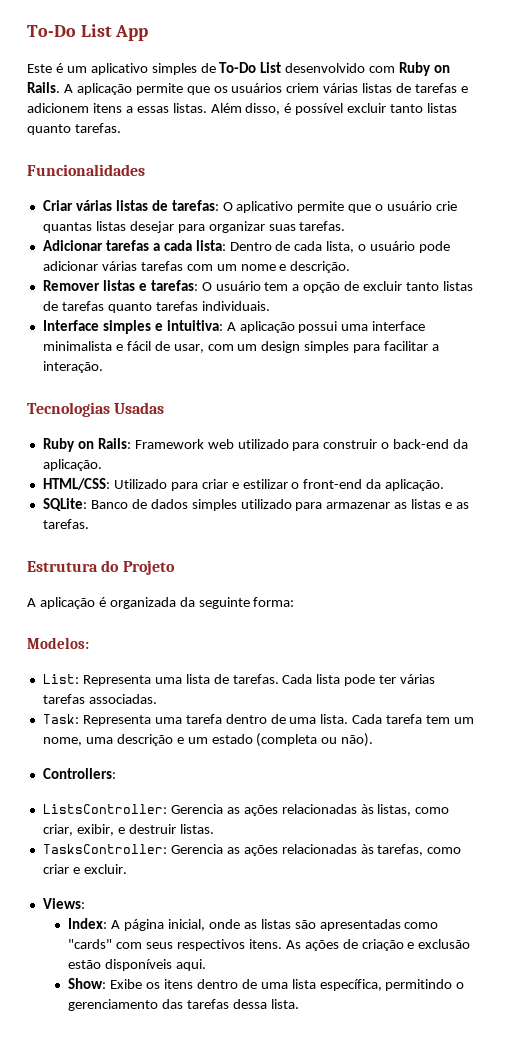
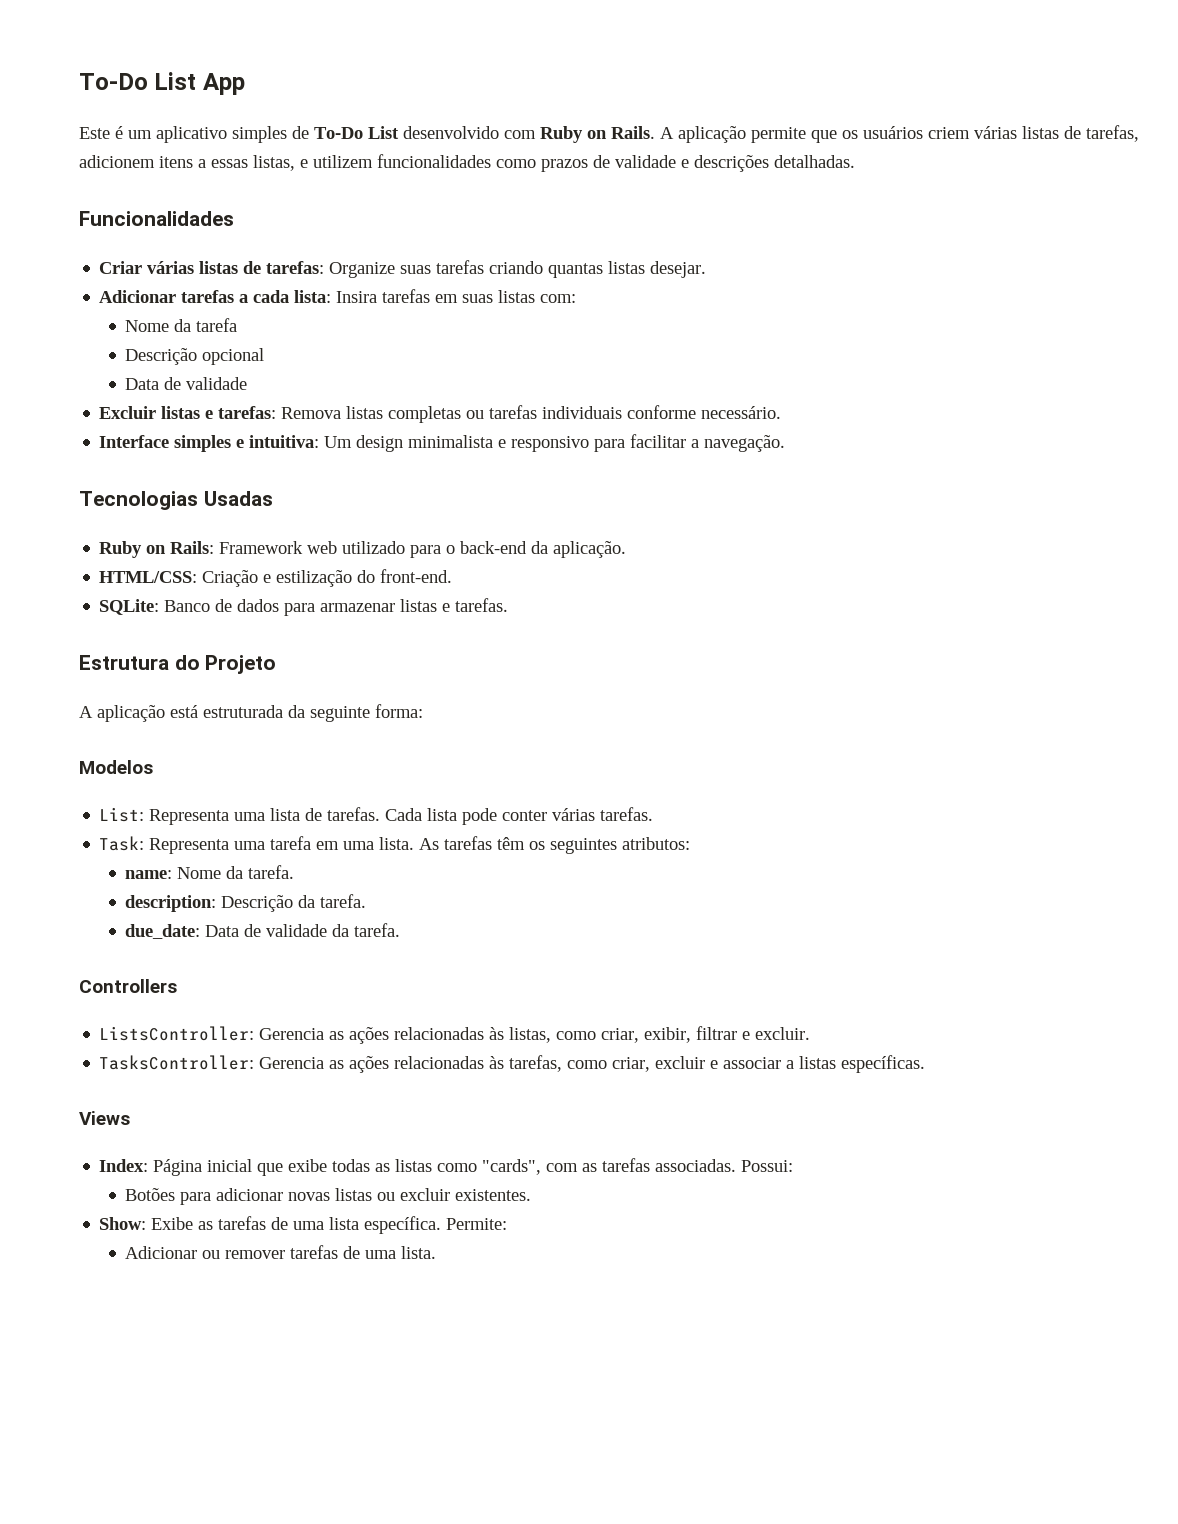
- A aplicação permite que os usuários criem várias listas de tarefas e adicionem itens a essas listas. Além disso, é possível excluir tanto listas quanto tarefas.
+ A aplicação permite que os usuários criem várias listas de tarefas, adicionem itens a essas listas, e utilizem funcionalidades como prazos de validade e descrições detalhadas.
- Criar várias listas de tarefas: O aplicativo permite que o usuário crie quantas listas desejar para organizar suas tarefas.
+ Criar várias listas de tarefas: Organize suas tarefas criando quantas listas desejar.
- Adicionar tarefas a cada lista: Dentro de cada lista, o usuário pode adicionar várias tarefas com um nome e descrição.
- Remover listas e tarefas: O usuário tem a opção de excluir tanto listas de tarefas quanto tarefas individuais.
- Interface simples e intuitiva: A aplicação possui uma interface minimalista e fácil de usar, com um design simples para facilitar a interação.
+ Adicionar tarefas a cada lista: Insira tarefas em suas listas com:
+ Nome da tarefa
+ Descrição opcional
+ Data de validade
+ Excluir listas e tarefas: Remova listas completas ou tarefas individuais conforme necessário.
+ Interface simples e intuitiva: Um design minimalista e responsivo para facilitar a navegação.
- Ruby on Rails: Framework web utilizado para construir o back-end da aplicação.
+ Ruby on Rails: Framework web utilizado para o back-end da aplicação.
- HTML/CSS: Utilizado para criar e estilizar o front-end da aplicação.
+ HTML/CSS: Criação e estilização do front-end.
- SQLite: Banco de dados simples utilizado para armazenar as listas e as tarefas.
+ SQLite: Banco de dados para armazenar listas e tarefas.
- A aplicação é organizada da seguinte forma:
+ A aplicação está estruturada da seguinte forma:
- Modelos:
+ Modelos
- Cada lista pode ter várias tarefas associadas.
+ Cada lista pode conter várias tarefas.
- Task: Representa uma tarefa dentro de uma lista. Cada tarefa tem um nome, uma descrição e um estado (completa ou não).
- Controllers:
+ Task: Representa uma tarefa em uma lista. As tarefas têm os seguintes atributos:
+ name: Nome da tarefa.
+ description: Descrição da tarefa.
+ due_date: Data de validade da tarefa.
+ Controllers
- ListsController: Gerencia as ações relacionadas às listas, como criar, exibir, e destruir listas.
+ ListsController: Gerencia as ações relacionadas às listas, como criar, exibir, filtrar e excluir.
- TasksController: Gerencia as ações relacionadas às tarefas, como criar e excluir.
- Views:
- Index: A página inicial, onde as listas são apresentadas como "cards" com seus respectivos itens. As ações de criação e exclusão estão disponíveis aqui.
- Show: Exibe os itens dentro de uma lista específica, permitindo o gerenciamento das tarefas dessa lista.
+ TasksController: Gerencia as ações relacionadas às tarefas, como criar, excluir e associar a listas específicas.
+ Views
+ Index: Página inicial que exibe todas as listas como "cards", com as tarefas associadas. Possui:
+ Botões para adicionar novas listas ou excluir existentes.
+ Show: Exibe as tarefas de uma lista específica. Permite:
+ Adicionar ou remover tarefas de uma lista.

